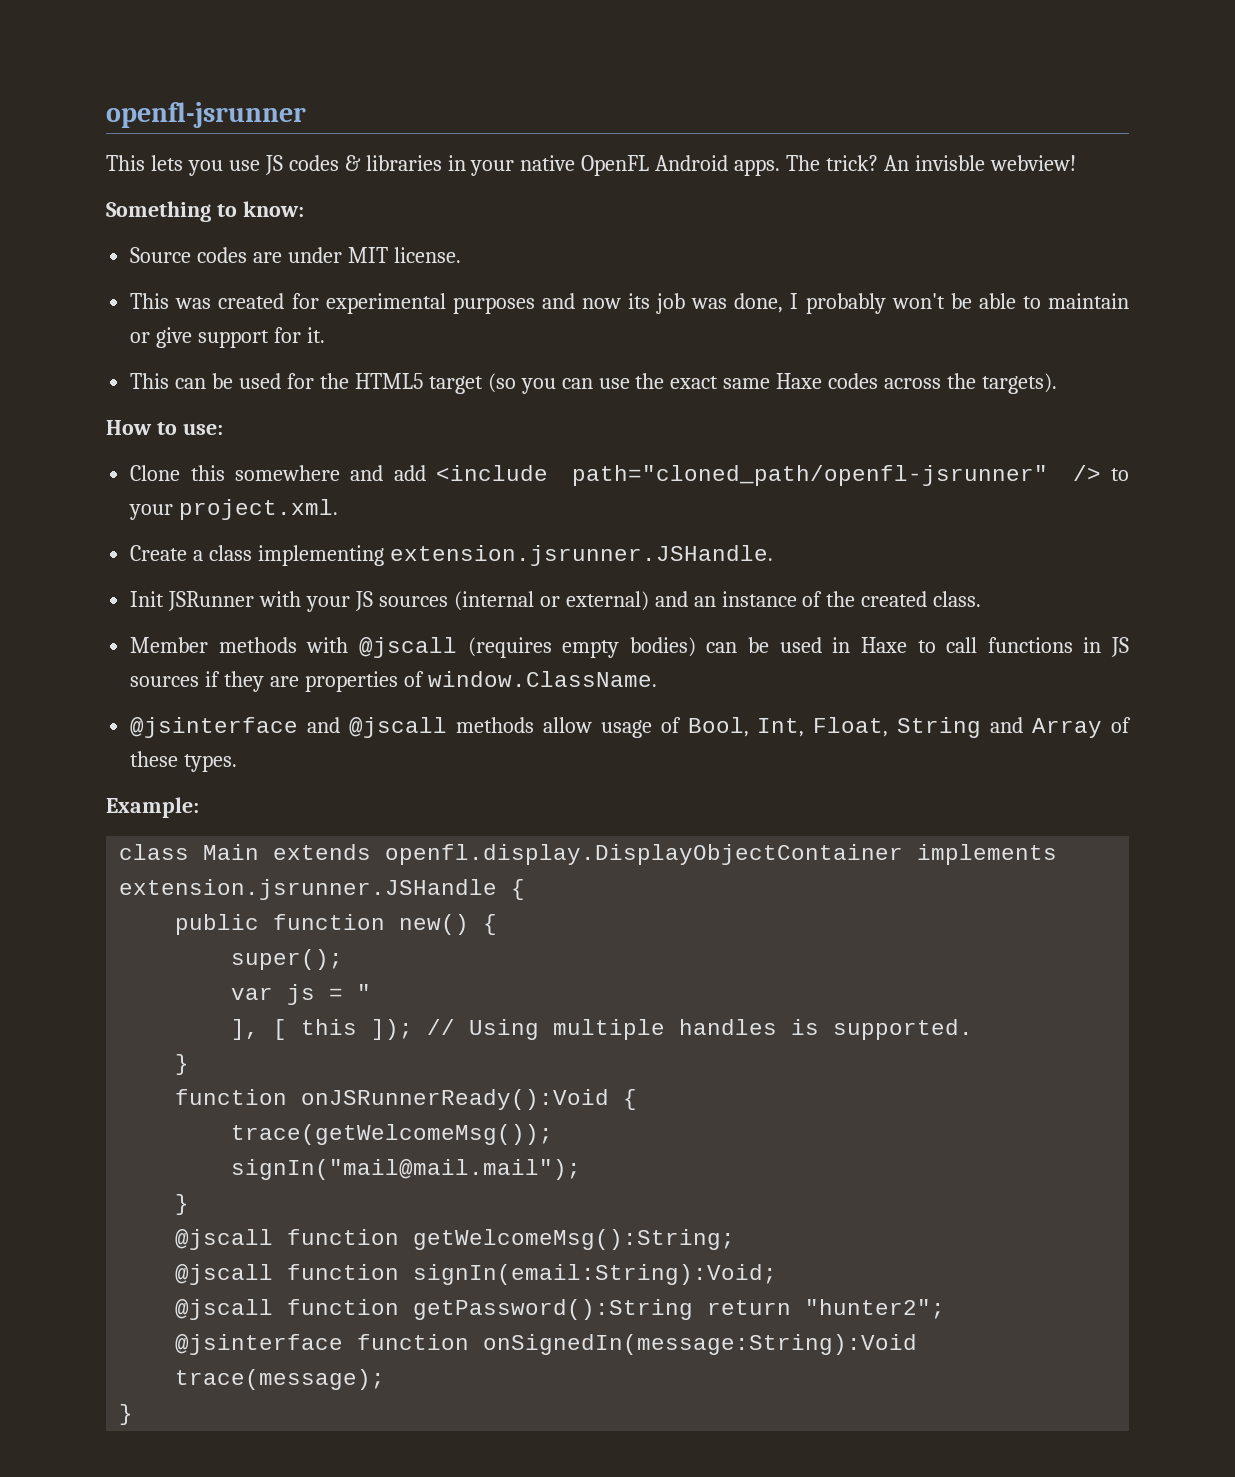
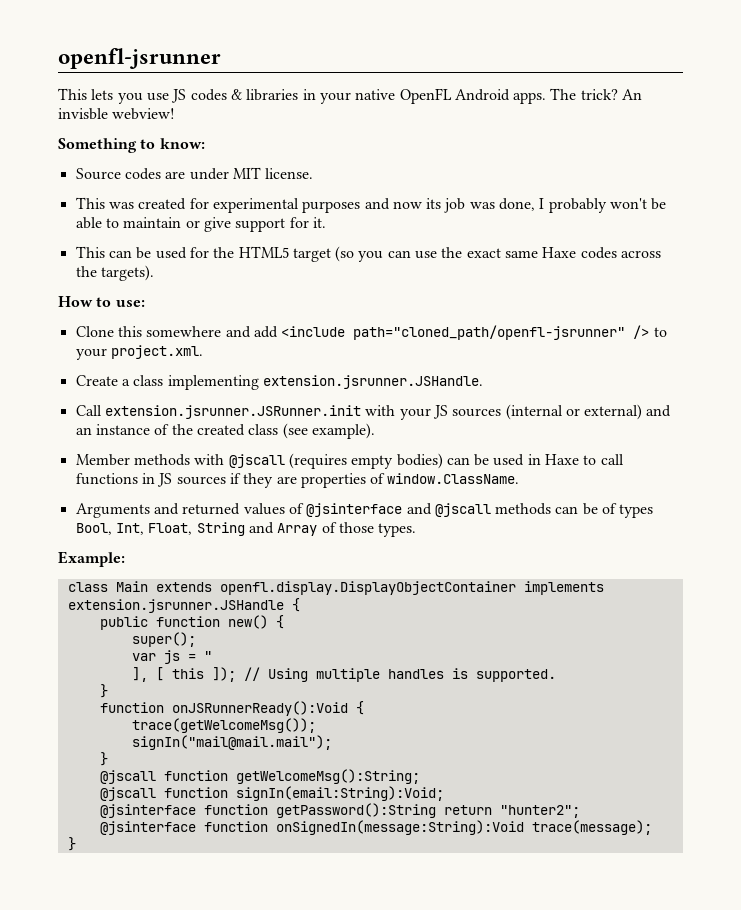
- Init JSRunner with your JS sources (internal or external) and an instance of the created class.
+ Call extension.jsrunner.JSRunner.init with your JS sources (internal or external) and an instance of the created class (see example).
- @jsinterface and @jscall methods allow usage of Bool, Int, Float, String and Array of these types.
+ Arguments and returned values of @jsinterface and @jscall methods can be of types Bool, Int, Float, String and Array of those types.
- @jscall function getPassword():String return "hunter2";
+ @jsinterface function getPassword():String return "hunter2";

